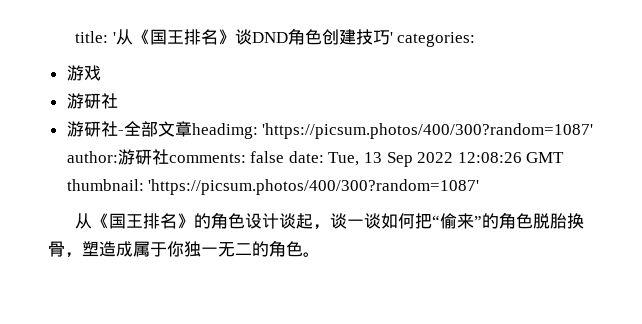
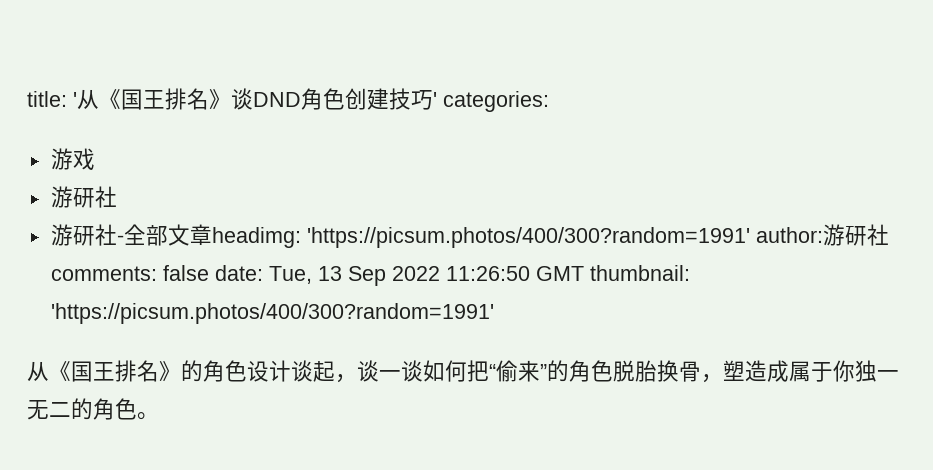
- 游研社-全部文章headimg: 'https://picsum.photos/400/300?random=1087' author:游研社comments: false date: Tue, 13 Sep 2022 12:08:26 GMT thumbnail: 'https://picsum.photos/400/300?random=1087'
+ 游研社-全部文章headimg: 'https://picsum.photos/400/300?random=1991' author:游研社comments: false date: Tue, 13 Sep 2022 11:26:50 GMT thumbnail: 'https://picsum.photos/400/300?random=1991'

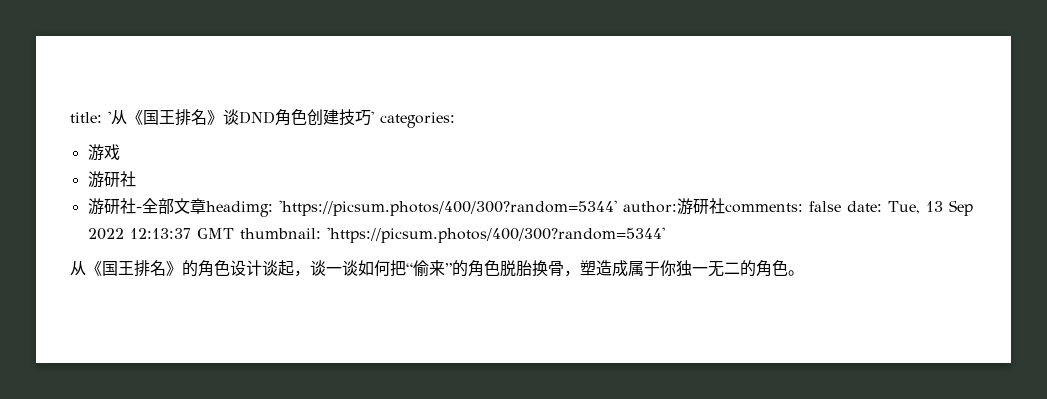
- 游研社-全部文章headimg: 'https://picsum.photos/400/300?random=1991' author:游研社comments: false date: Tue, 13 Sep 2022 11:26:50 GMT thumbnail: 'https://picsum.photos/400/300?random=1991'
+ 游研社-全部文章headimg: 'https://picsum.photos/400/300?random=5344' author:游研社comments: false date: Tue, 13 Sep 2022 12:13:37 GMT thumbnail: 'https://picsum.photos/400/300?random=5344'

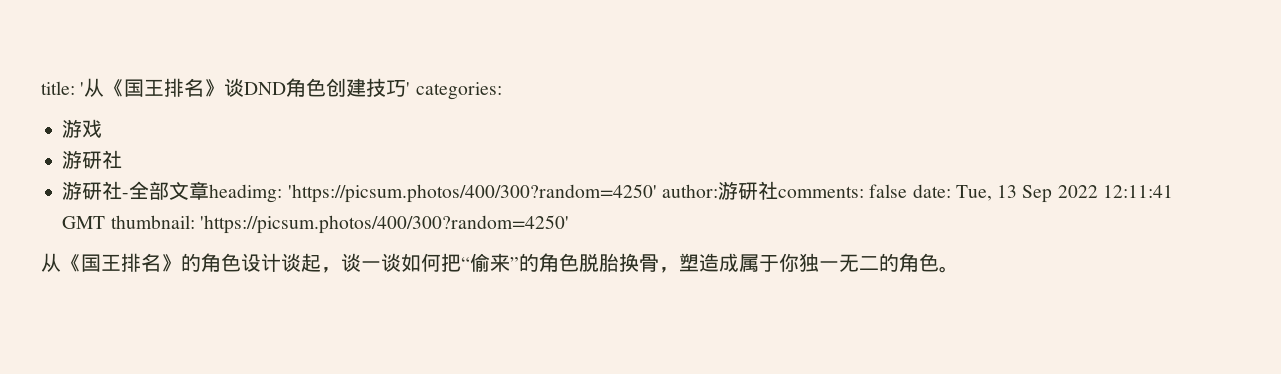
- 游研社-全部文章headimg: 'https://picsum.photos/400/300?random=5344' author:游研社comments: false date: Tue, 13 Sep 2022 12:13:37 GMT thumbnail: 'https://picsum.photos/400/300?random=5344'
+ 游研社-全部文章headimg: 'https://picsum.photos/400/300?random=4250' author:游研社comments: false date: Tue, 13 Sep 2022 12:11:41 GMT thumbnail: 'https://picsum.photos/400/300?random=4250'

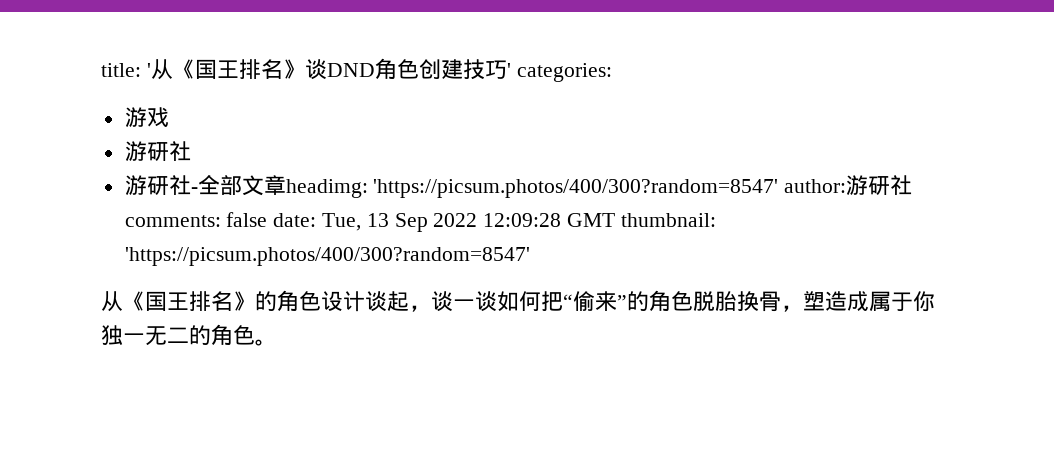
- 游研社-全部文章headimg: 'https://picsum.photos/400/300?random=4250' author:游研社comments: false date: Tue, 13 Sep 2022 12:11:41 GMT thumbnail: 'https://picsum.photos/400/300?random=4250'
+ 游研社-全部文章headimg: 'https://picsum.photos/400/300?random=8547' author:游研社comments: false date: Tue, 13 Sep 2022 12:09:28 GMT thumbnail: 'https://picsum.photos/400/300?random=8547'

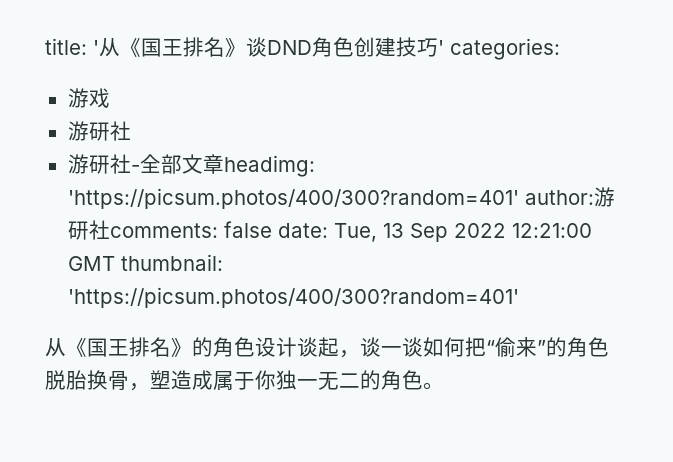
- 游研社-全部文章headimg: 'https://picsum.photos/400/300?random=8547' author:游研社comments: false date: Tue, 13 Sep 2022 12:09:28 GMT thumbnail: 'https://picsum.photos/400/300?random=8547'
+ 游研社-全部文章headimg: 'https://picsum.photos/400/300?random=401' author:游研社comments: false date: Tue, 13 Sep 2022 12:21:00 GMT thumbnail: 'https://picsum.photos/400/300?random=401'

